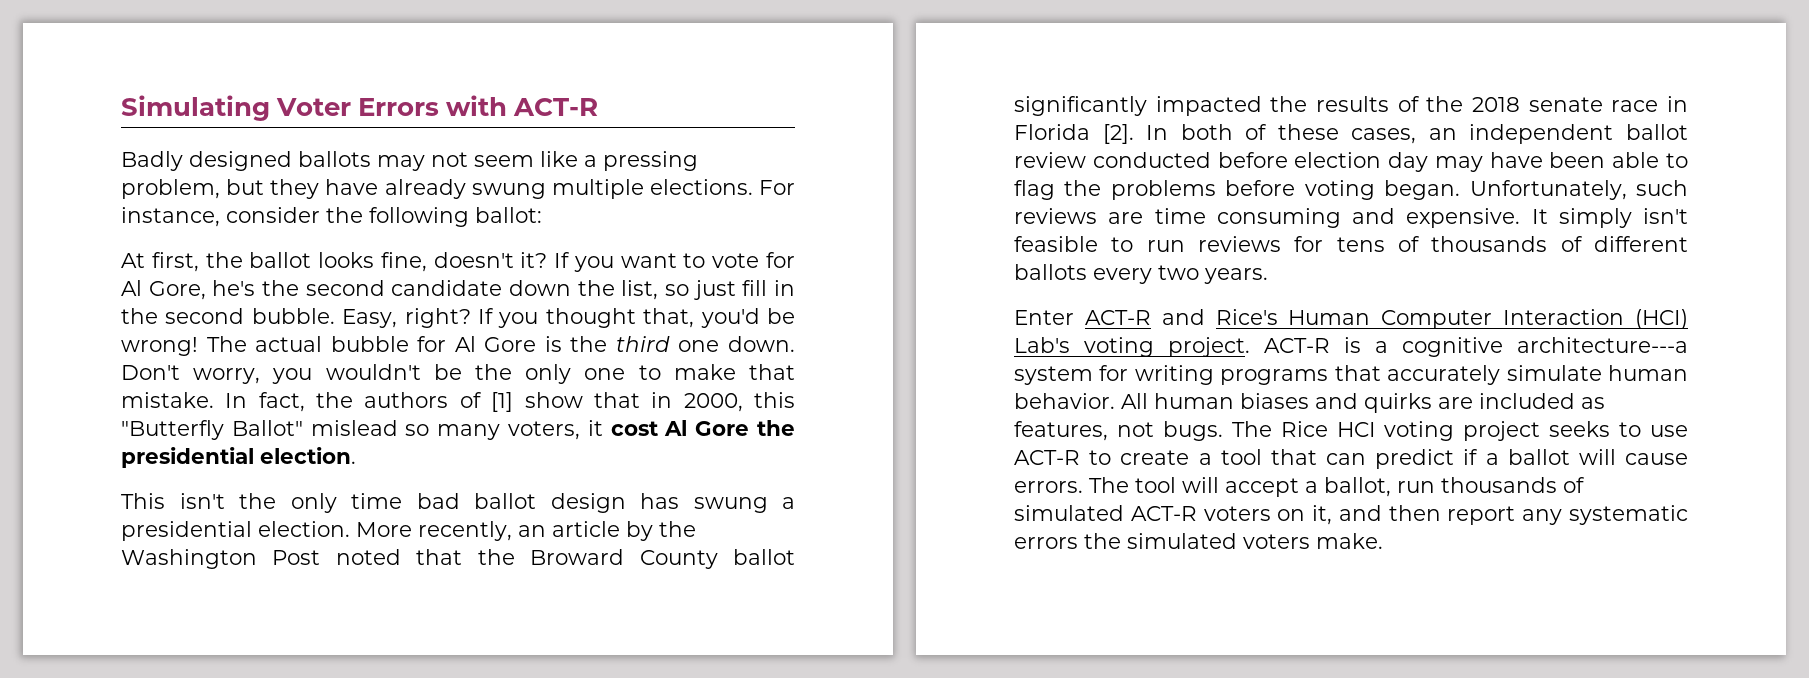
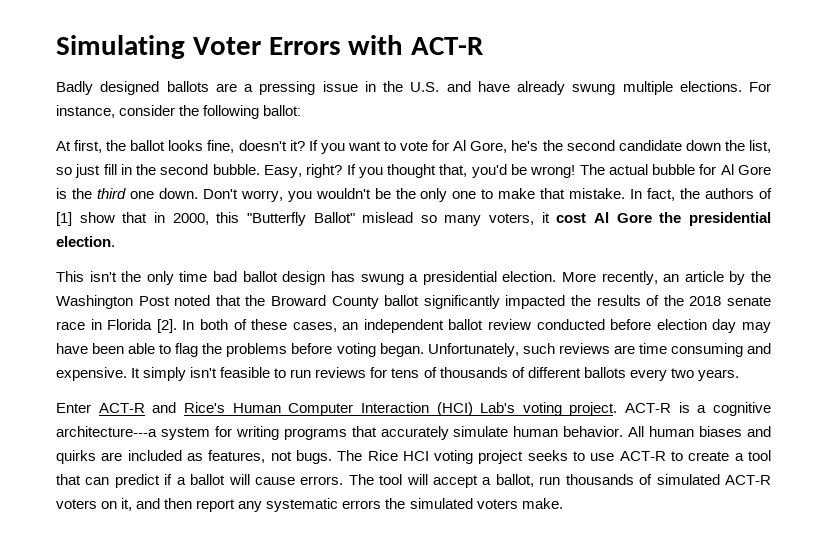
- Badly designed ballots may not seem like a pressing problem, but they have already swung multiple elections.
+ Badly designed ballots are a pressing issue in the U.S. and have already swung multiple elections.

